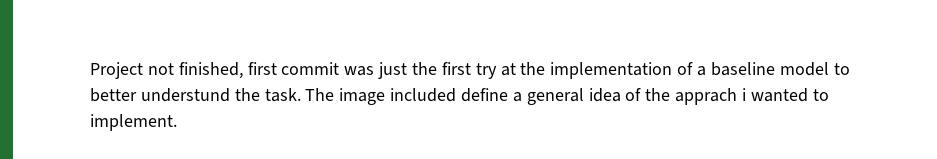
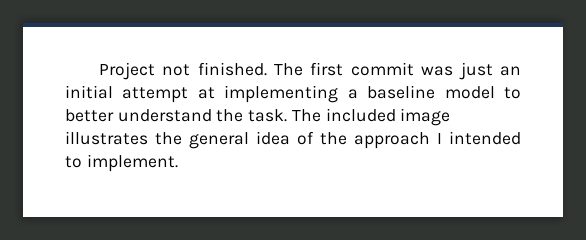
- Project not finished, first commit was just the first try at the implementation of a baseline model to better understund the task.
+ Project not finished. The first commit was just an initial attempt at implementing a baseline model to better understand the task.
- The image included define a general idea of the apprach i wanted to implement.
+ The included image illustrates the general idea of the approach I intended to implement.

